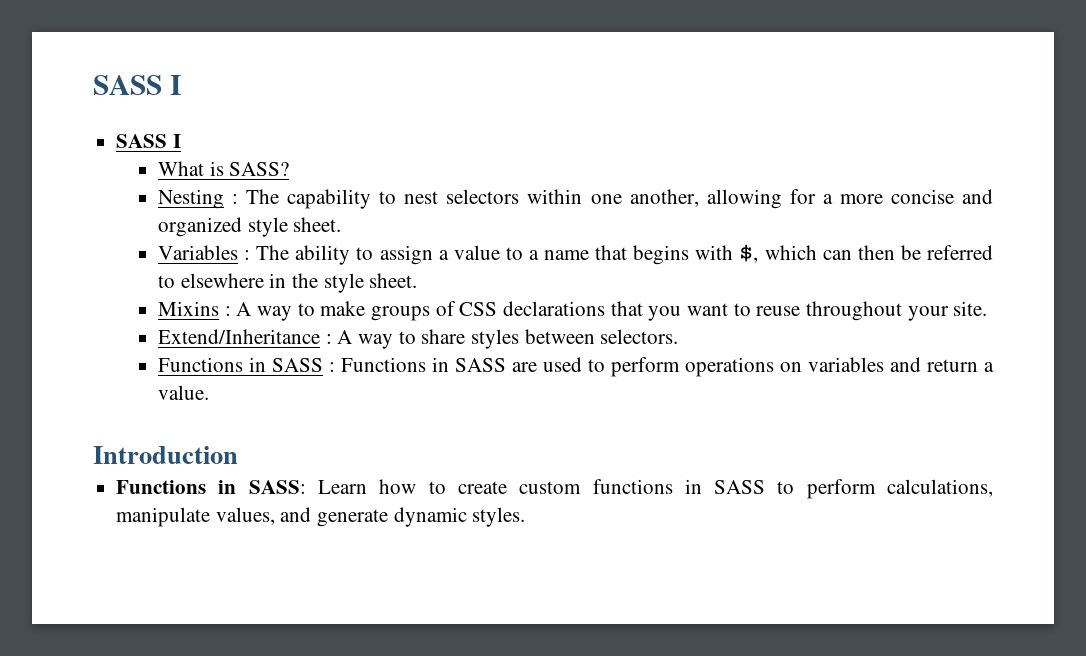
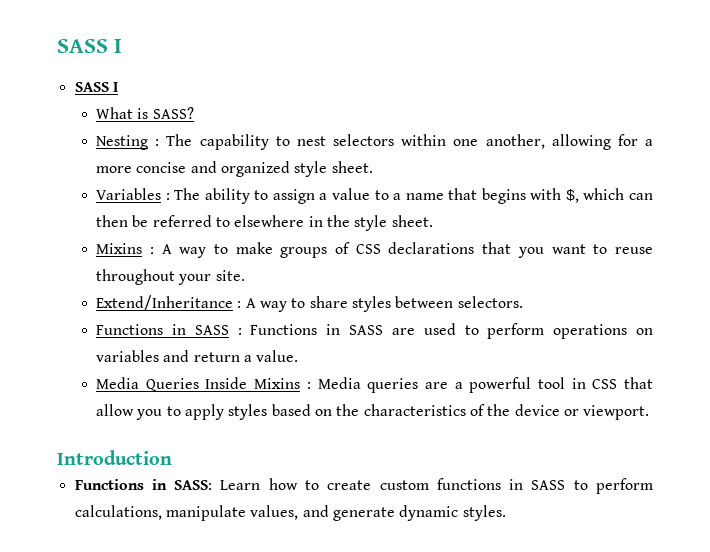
+ Media Queries Inside Mixins : Media queries are a powerful tool in CSS that allow you to apply styles based on the characteristics of the device or viewport.

